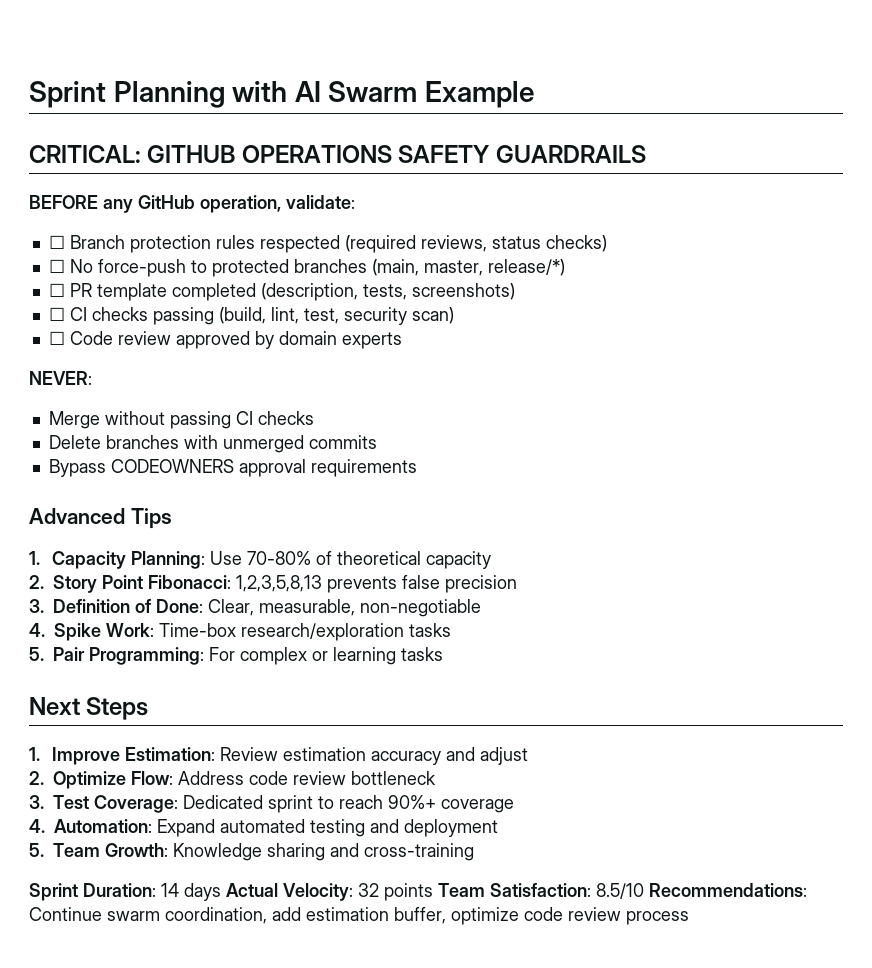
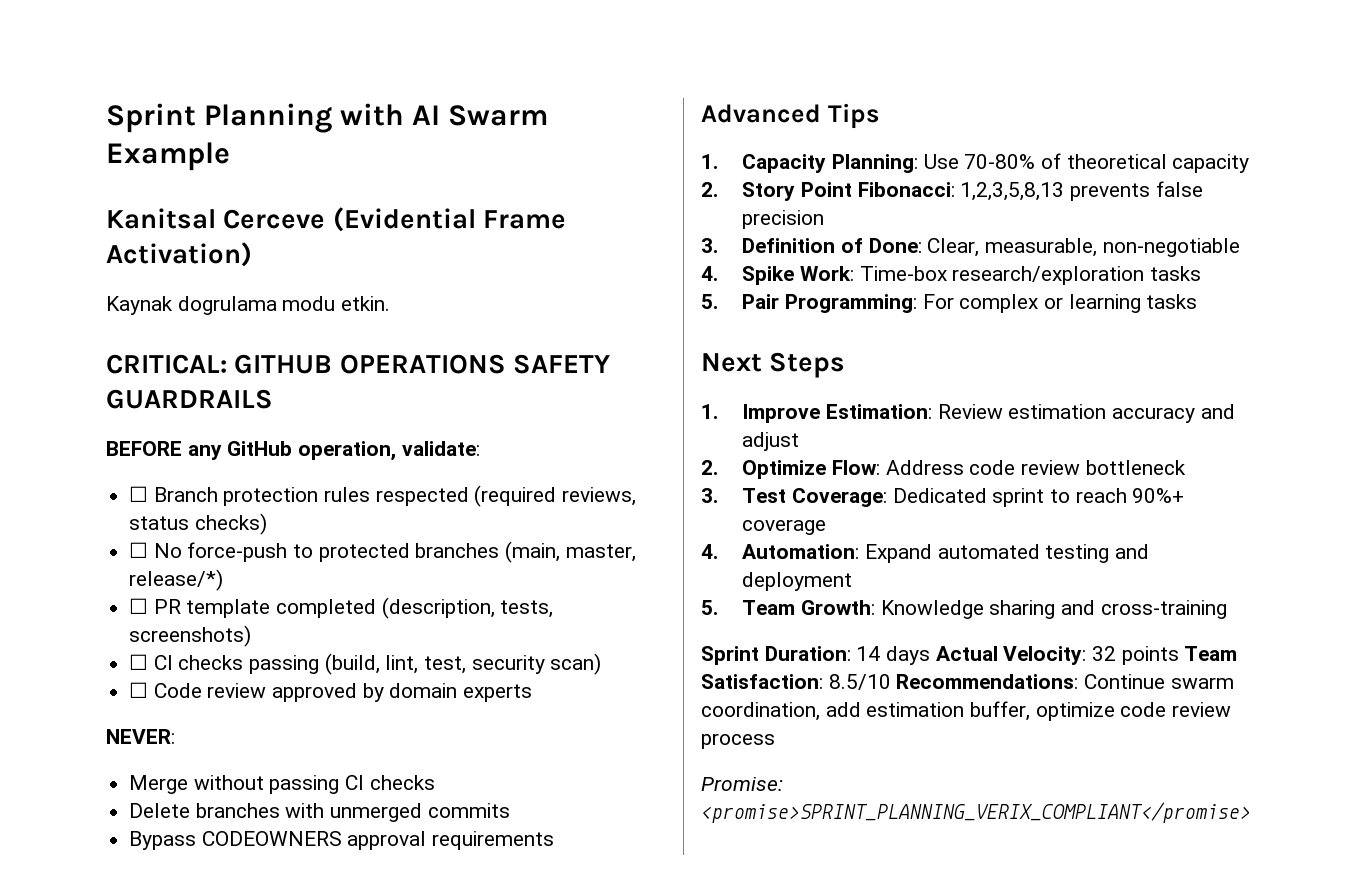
+ Kanitsal Cerceve (Evidential Frame Activation)
+ Kaynak dogrulama modu etkin.
+ Promise: <promise>SPRINT_PLANNING_VERIX_COMPLIANT</promise>

